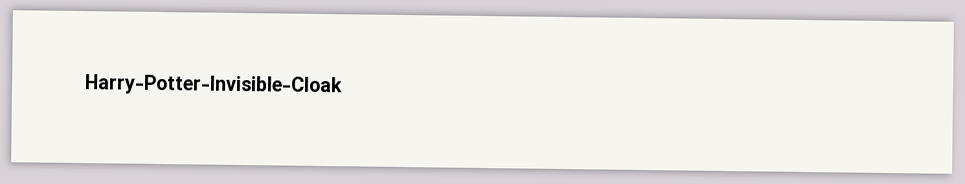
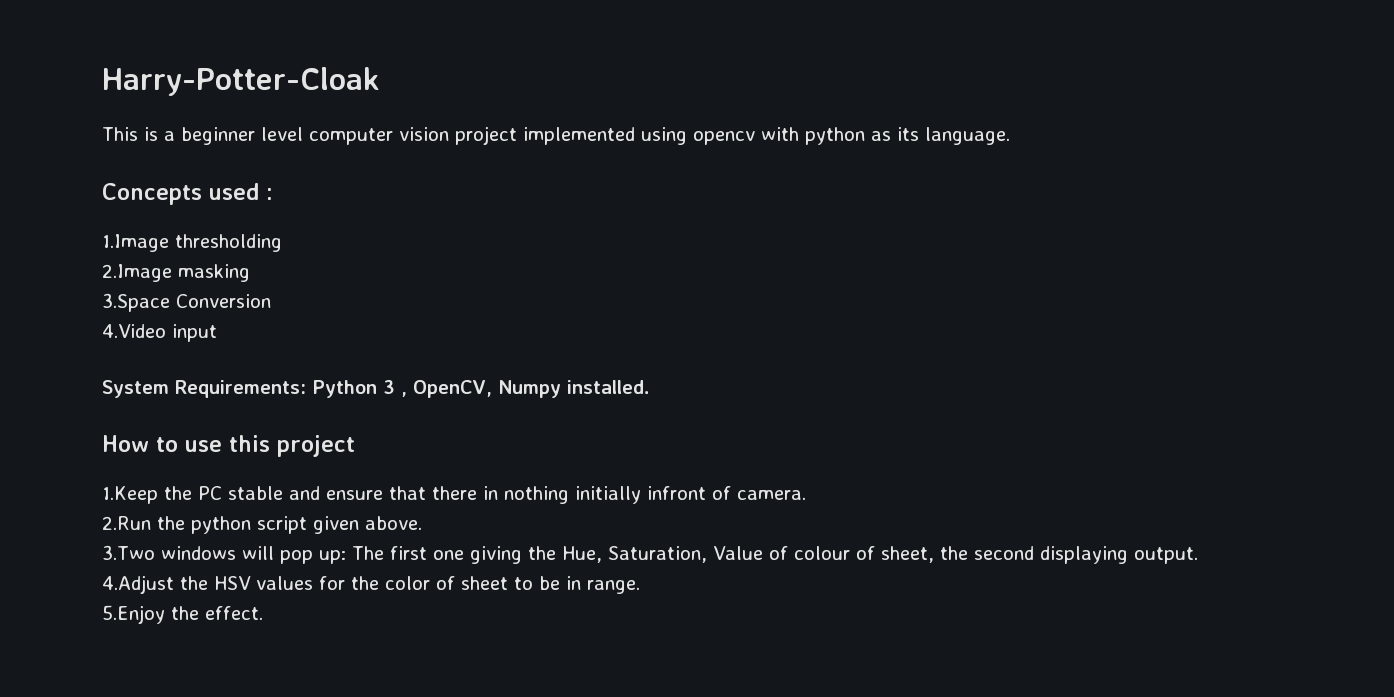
- Harry-Potter-Invisible-Cloak
+ Harry-Potter-Cloak
+ This is a beginner level computer vision project implemented using opencv with python as its language.
+ Concepts used :
+ 1.Image thresholding
+ 2.Image masking
+ 3.Space Conversion
+ 4.Video input
+ System Requirements: Python 3 , OpenCV, Numpy installed.
+ How to use this project
+ 1.Keep the PC stable and ensure that there in nothing initially infront of camera.
+ 2.Run the python script given above.
+ 3.Two windows will pop up: The first one giving the Hue, Saturation, Value of colour of sheet, the second displaying output.
+ 4.Adjust the HSV values for the color of sheet to be in range.
+ 5.Enjoy the effect.

